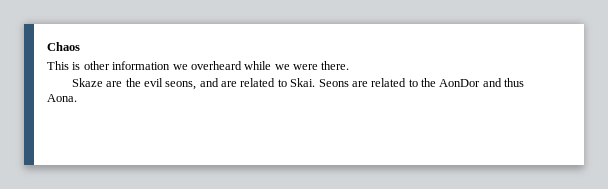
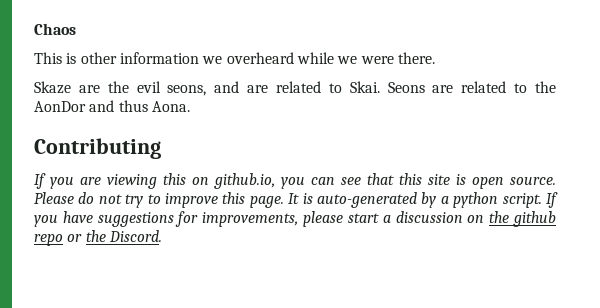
+ Contributing
+ If you are viewing this on github.io, you can see that this site is open source. Please do not try to improve this page. It is auto-generated by a python script. If you have suggestions for improvements, please start a discussion on the github repo or the Discord.

